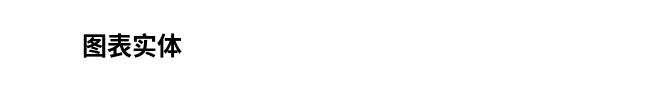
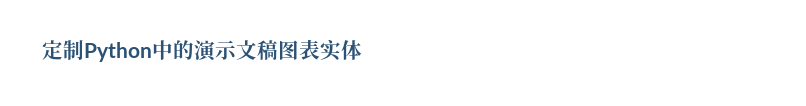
- 图表实体
+ 定制Python中的演示文稿图表实体

